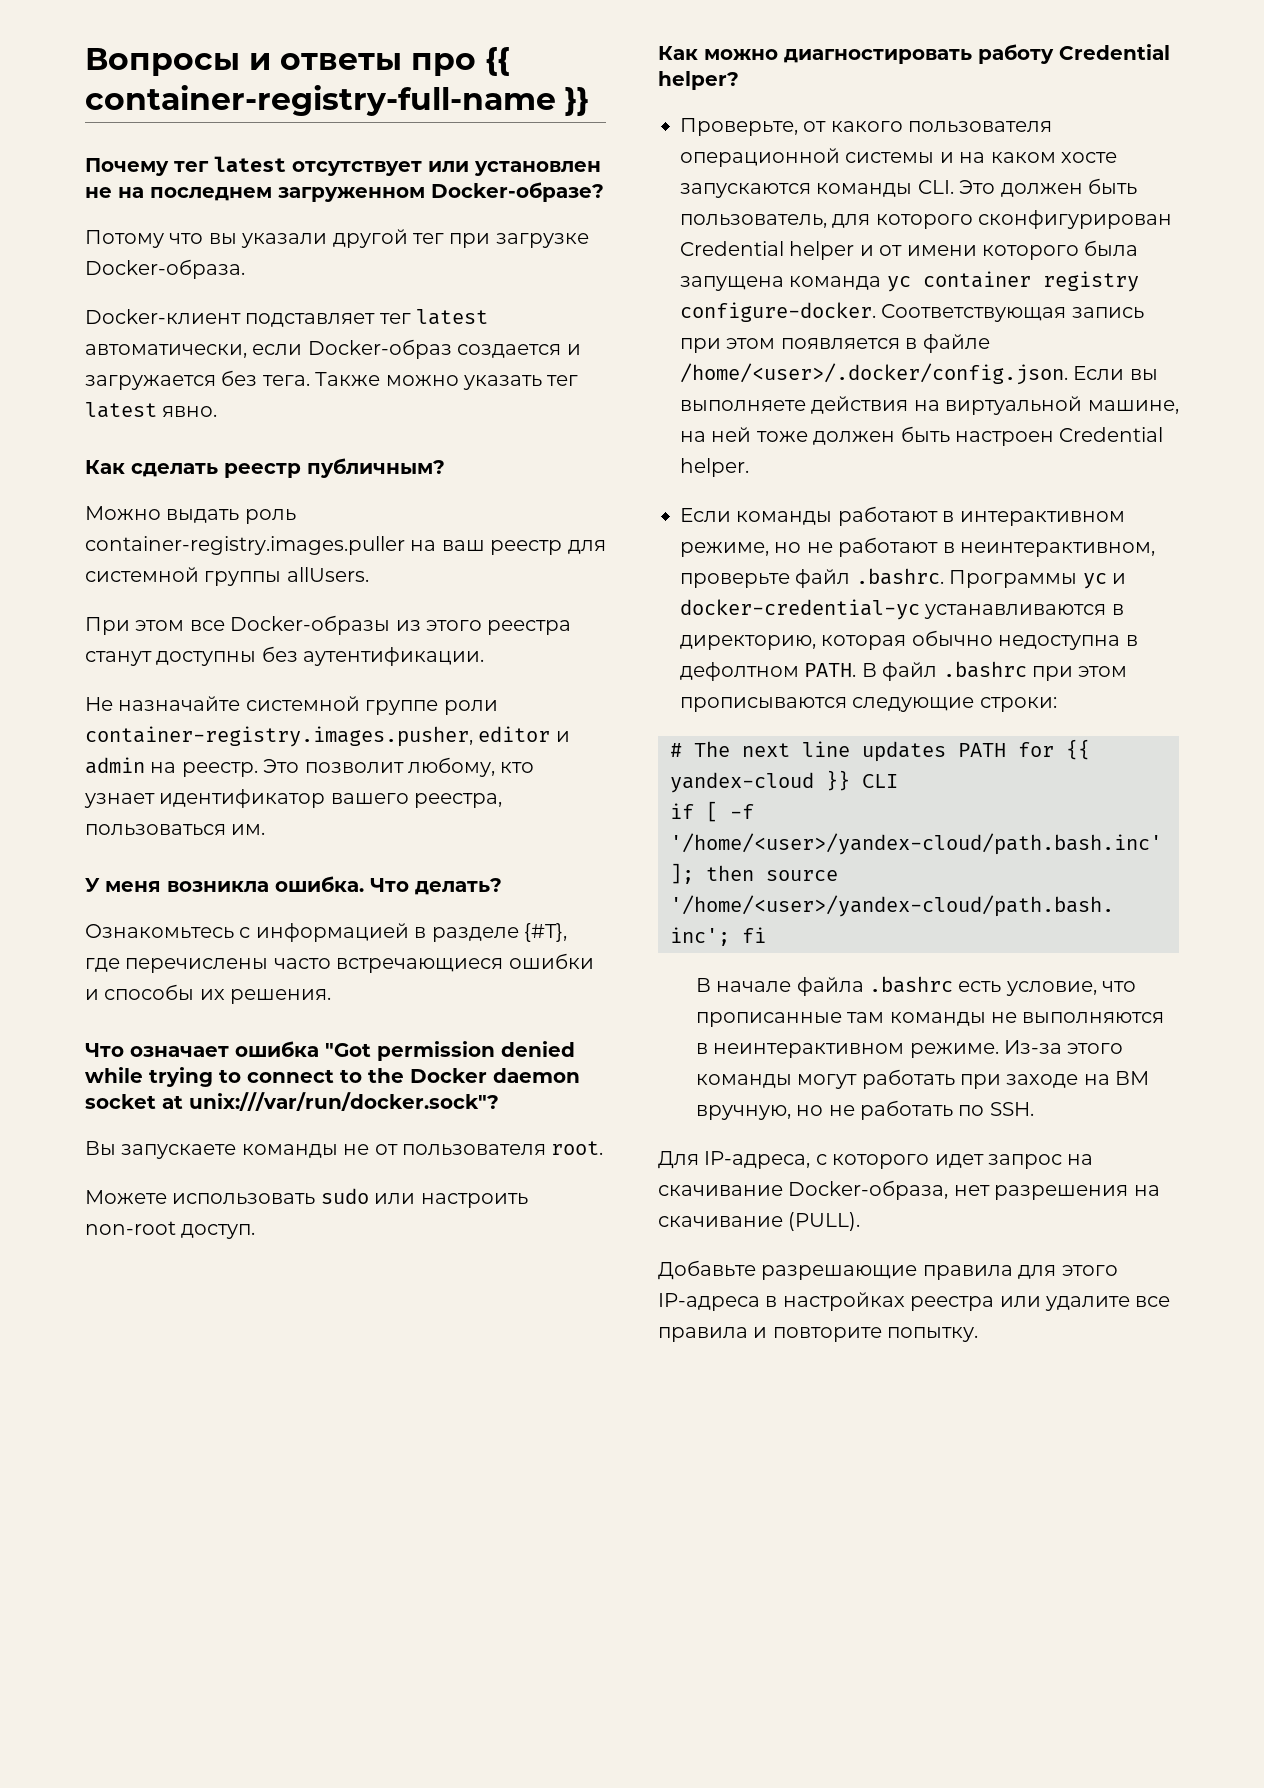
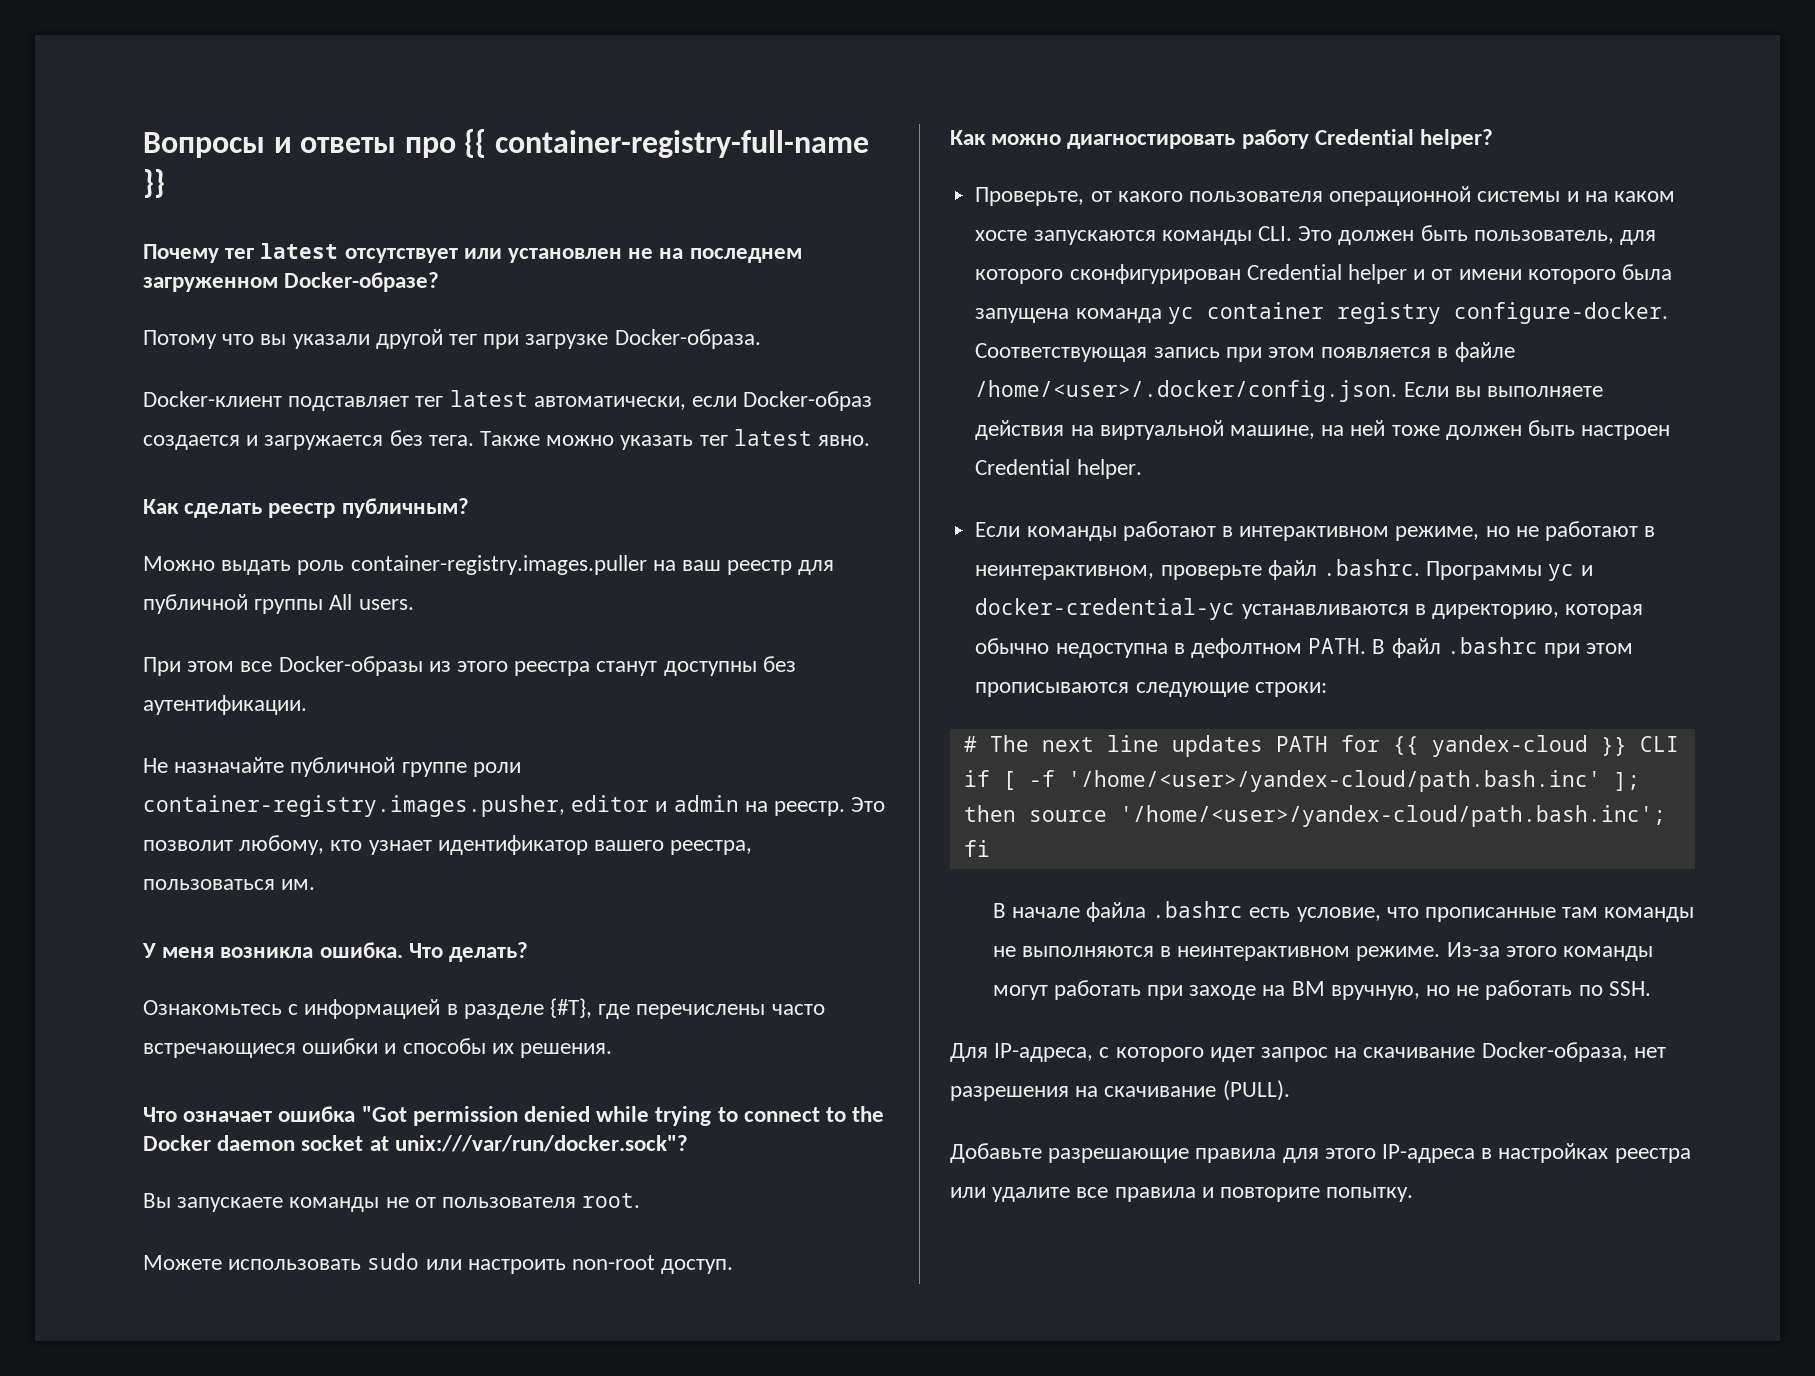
- Можно выдать роль container-registry.images.puller на ваш реестр для системной группы allUsers.
+ Можно выдать роль container-registry.images.puller на ваш реестр для публичной группы All users.
- Не назначайте системной группе роли container-registry.images.pusher, editor и admin на реестр.
+ Не назначайте публичной группе роли container-registry.images.pusher, editor и admin на реестр.

